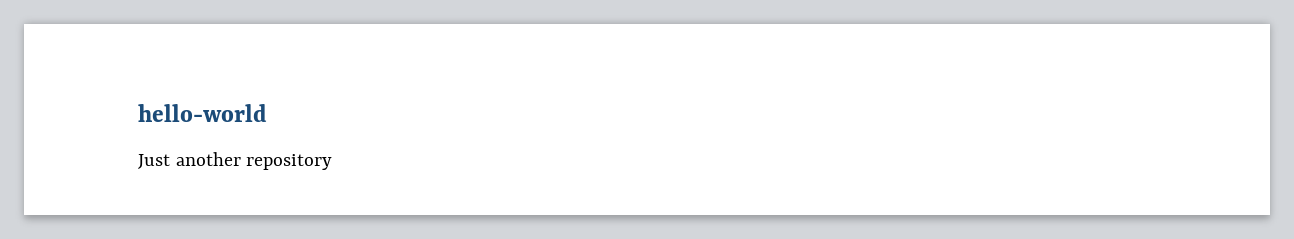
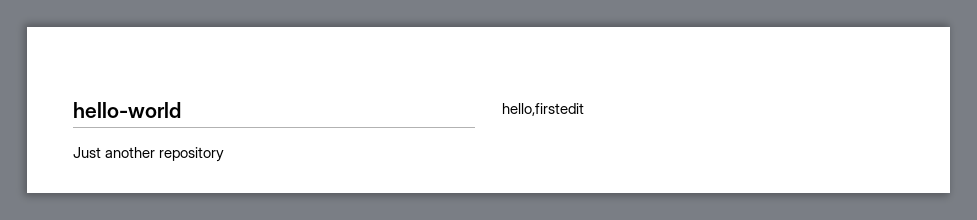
+ hello,firstedit

